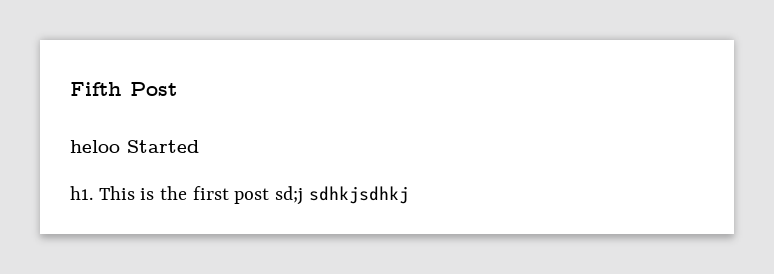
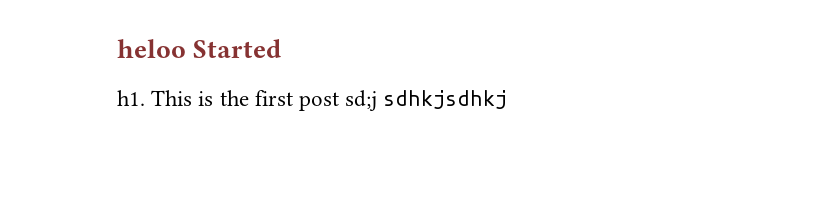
- Fifth Post

